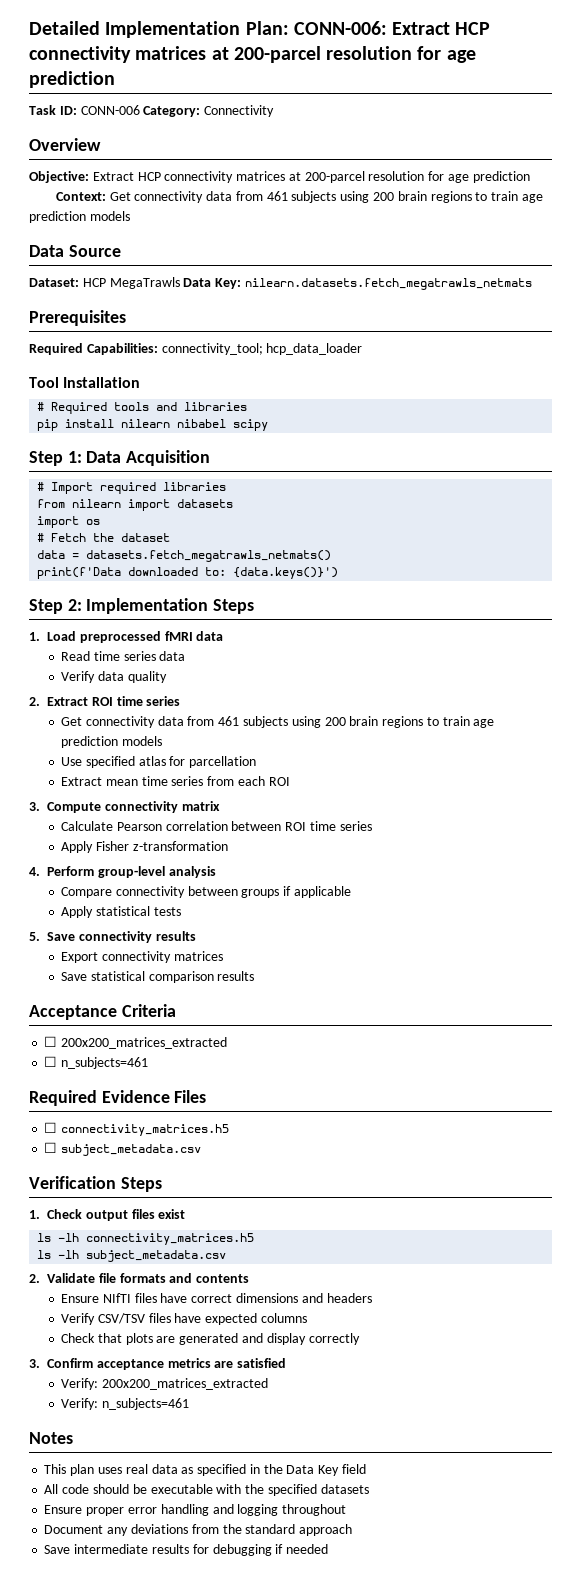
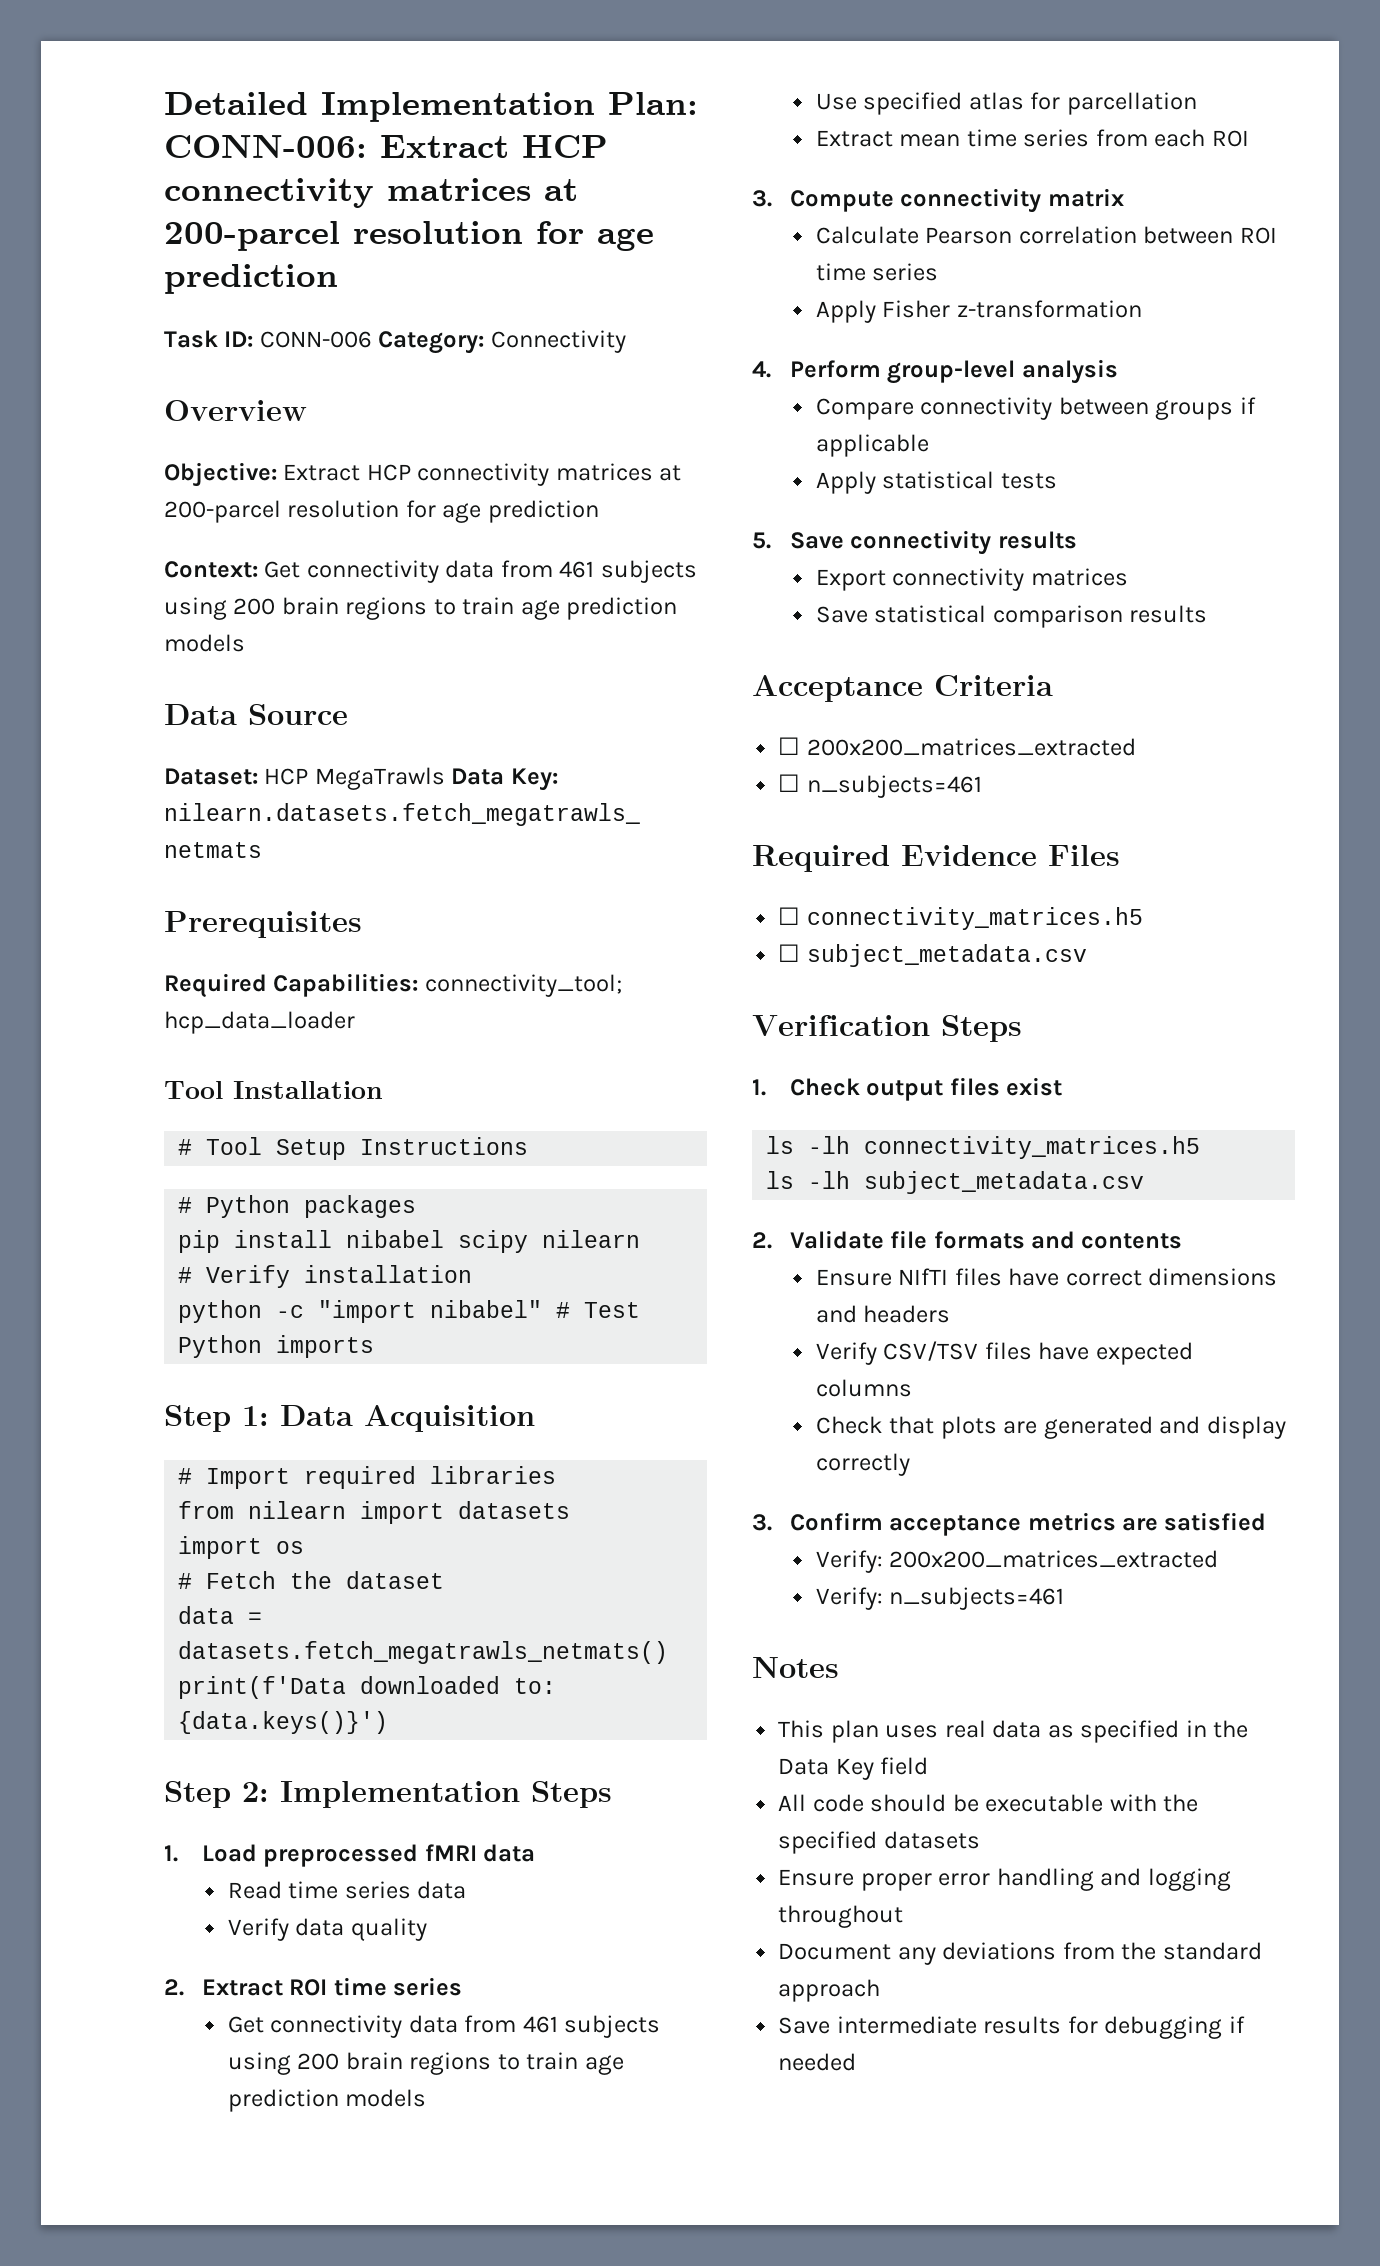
- # Required tools and libraries
+ # Tool Setup Instructions
+ # Python packages
- pip install nilearn nibabel scipy
+ pip install nibabel scipy nilearn
+ # Verify installation
+ python -c "import nibabel" # Test Python imports

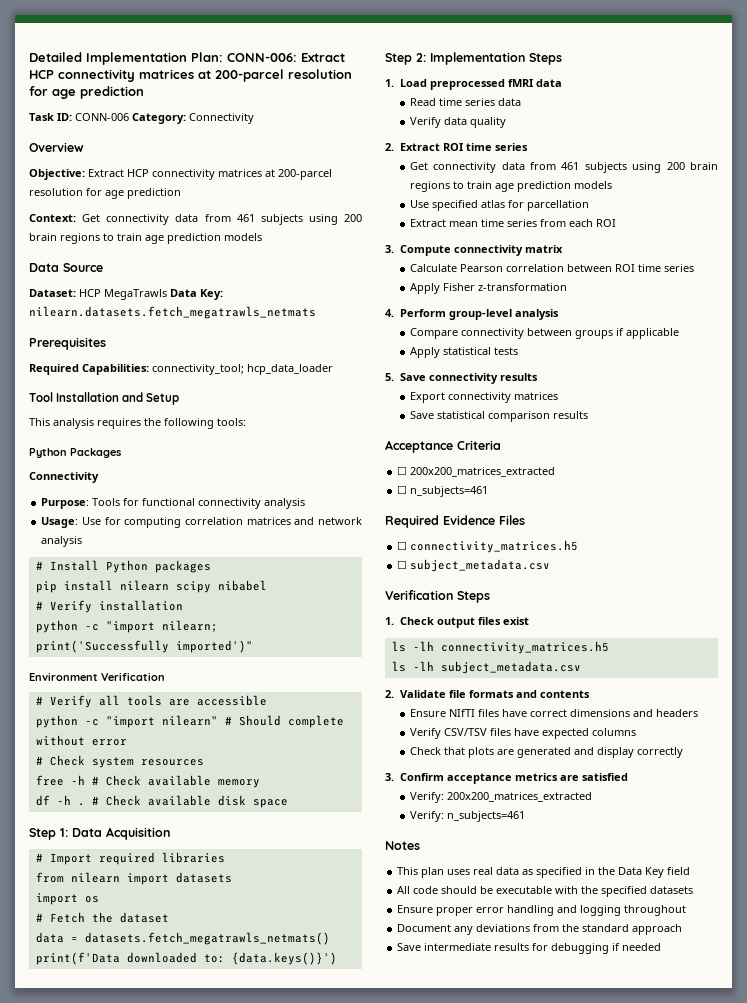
- Tool Installation
- # Tool Setup Instructions
- # Python packages
+ Tool Installation and Setup
+ This analysis requires the following tools:
+ Python Packages
+ Connectivity
+ Purpose: Tools for functional connectivity analysis
+ Usage: Use for computing correlation matrices and network analysis
+ # Install Python packages
- pip install nibabel scipy nilearn
+ pip install nilearn scipy nibabel
- python -c "import nibabel" # Test Python imports
+ python -c "import nilearn; print('Successfully imported')"
+ Environment Verification
+ # Verify all tools are accessible
+ python -c "import nilearn" # Should complete without error
+ # Check system resources
+ free -h # Check available memory
+ df -h . # Check available disk space

